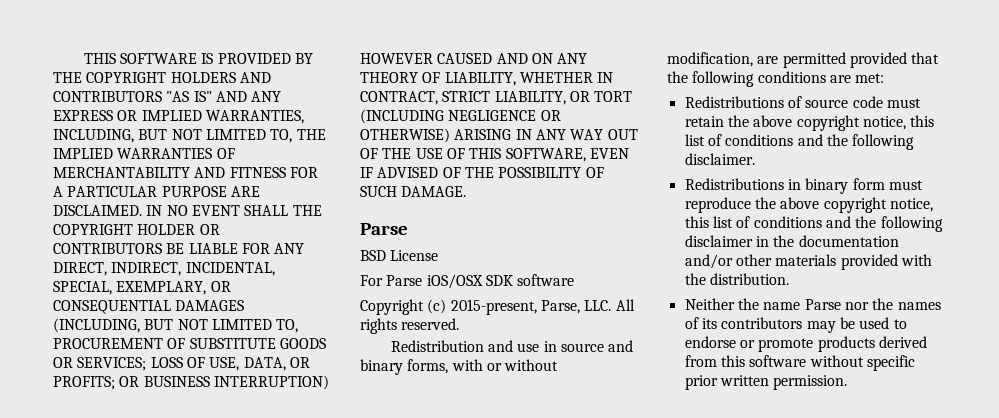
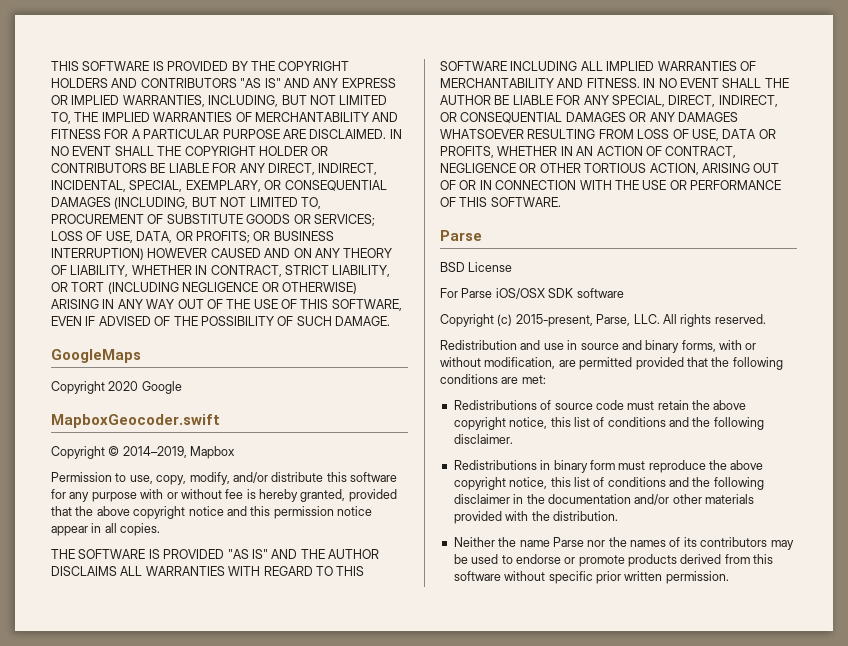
+ GoogleMaps
+ Copyright 2020 Google
+ MapboxGeocoder.swift
+ Copyright © 2014–2019, Mapbox
+ Permission to use, copy, modify, and/or distribute this software for any purpose with or without fee is hereby granted, provided that the above copyright notice and this permission notice appear in all copies.
+ THE SOFTWARE IS PROVIDED "AS IS" AND THE AUTHOR DISCLAIMS ALL WARRANTIES WITH REGARD TO THIS SOFTWARE INCLUDING ALL IMPLIED WARRANTIES OF MERCHANTABILITY AND FITNESS. IN NO EVENT SHALL THE AUTHOR BE LIABLE FOR ANY SPECIAL, DIRECT, INDIRECT, OR CONSEQUENTIAL DAMAGES OR ANY DAMAGES WHATSOEVER RESULTING FROM LOSS OF USE, DATA OR PROFITS, WHETHER IN AN ACTION OF CONTRACT, NEGLIGENCE OR OTHER TORTIOUS ACTION, ARISING OUT OF OR IN CONNECTION WITH THE USE OR PERFORMANCE OF THIS SOFTWARE.

